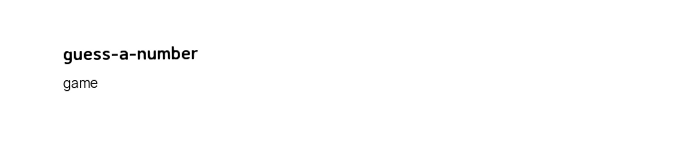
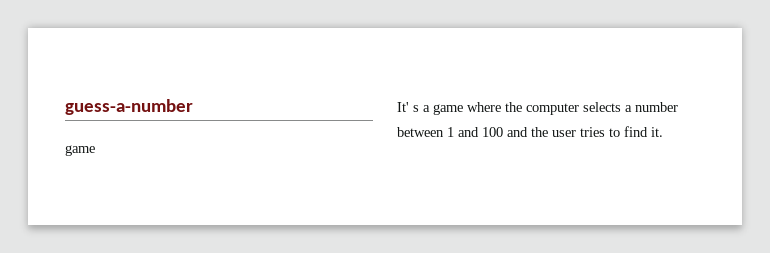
+ It' s a game where the computer selects a number between 1 and 100 and the user tries to find it.

